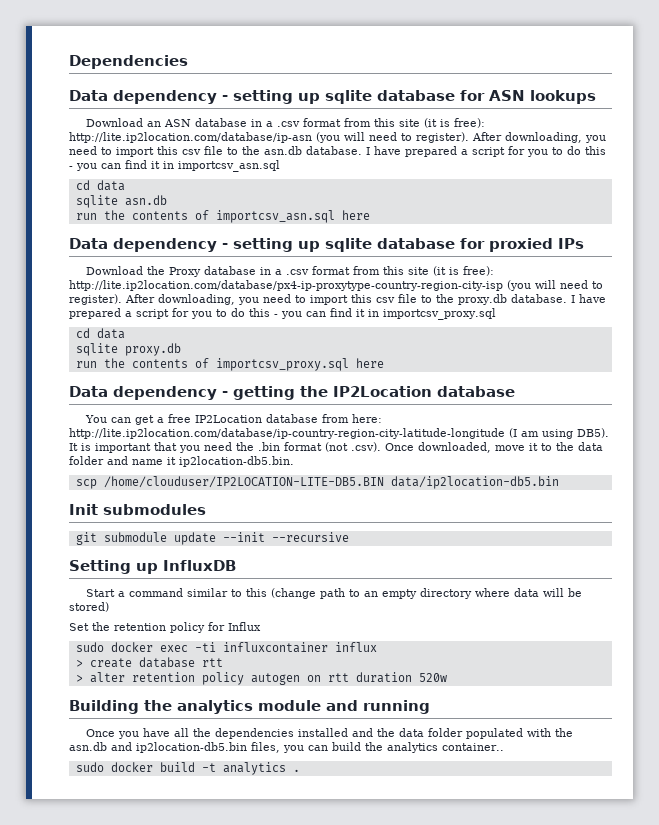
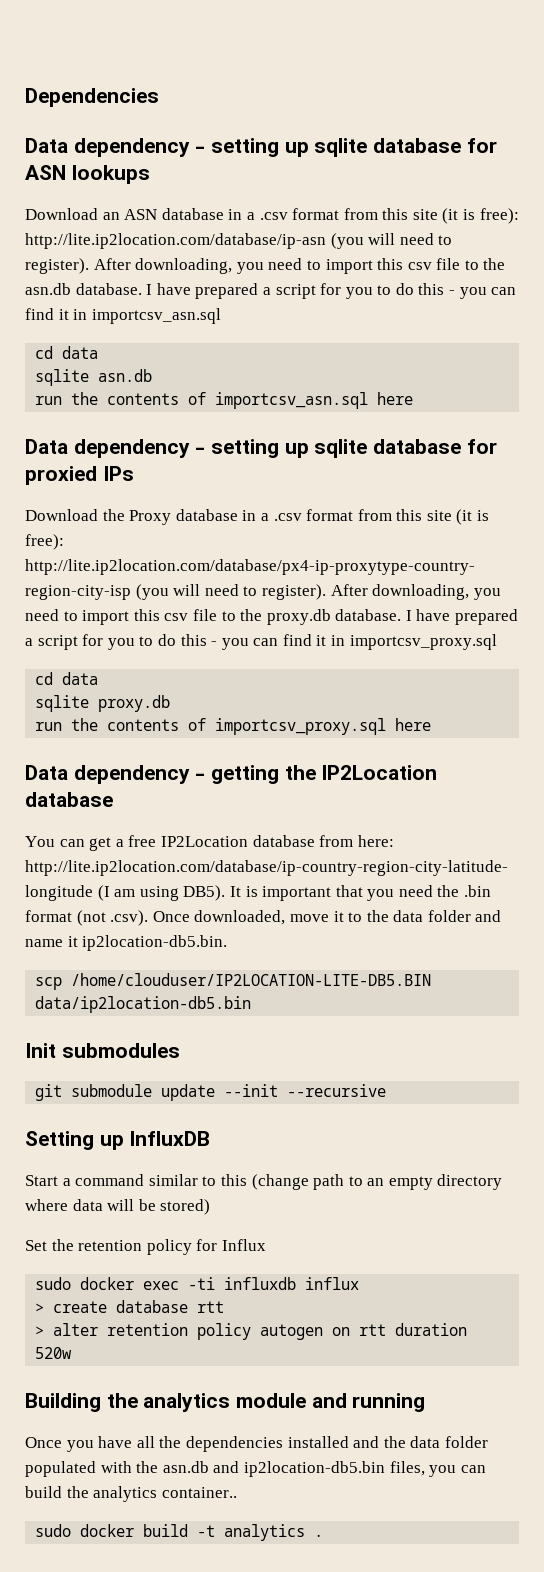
- sudo docker exec -ti influxcontainer influx
+ sudo docker exec -ti influxdb influx

